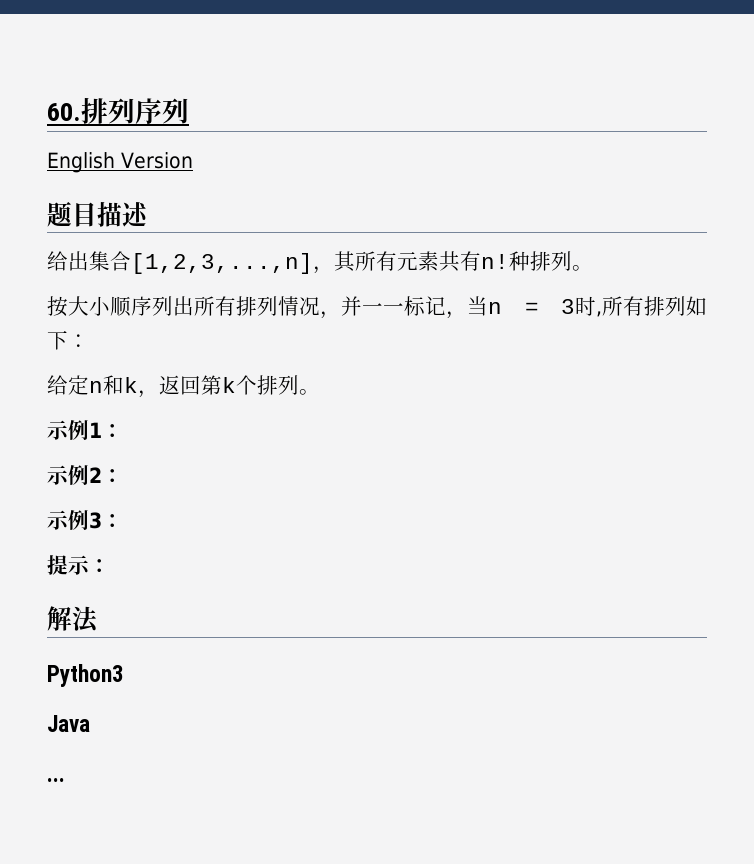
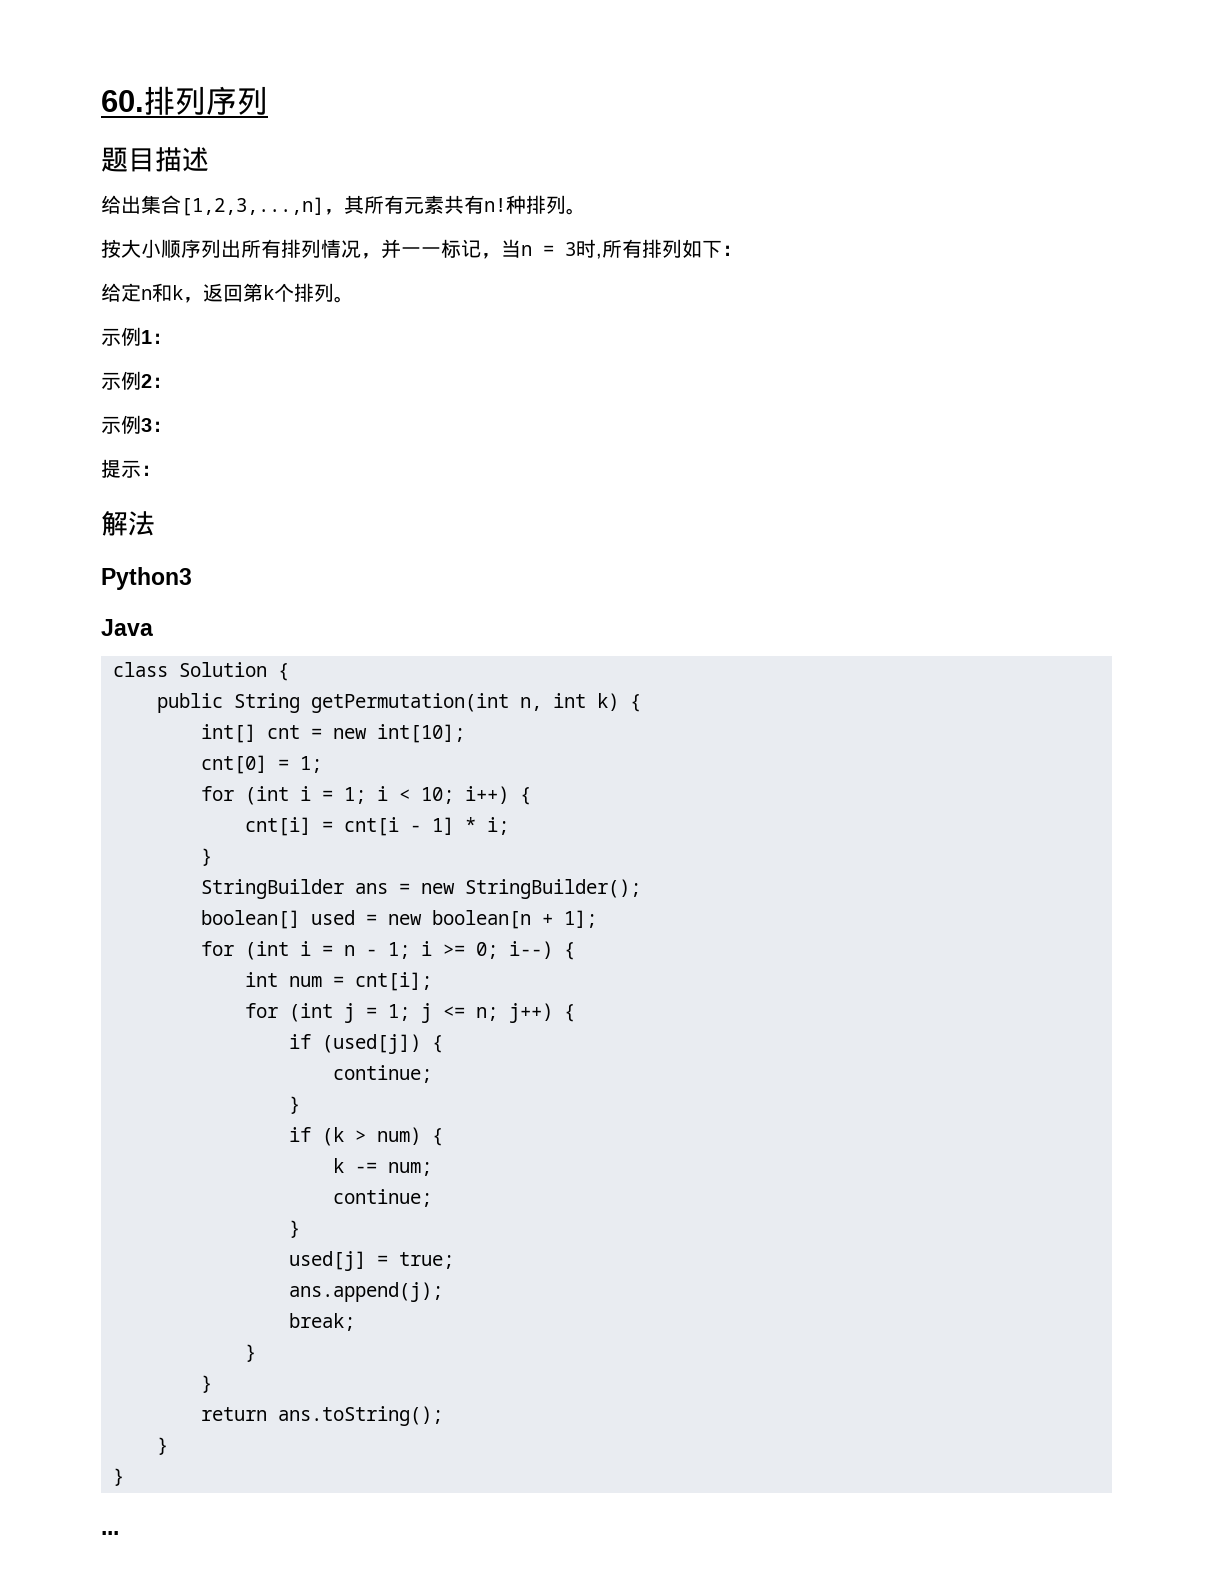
- English Version
+ class Solution {
+ public String getPermutation(int n, int k) {
+ int[] cnt = new int[10];
+ cnt[0] = 1;
+ for (int i = 1; i < 10; i++) {
+ cnt[i] = cnt[i - 1] * i;
+ }
+ StringBuilder ans = new StringBuilder();
+ boolean[] used = new boolean[n + 1];
+ for (int i = n - 1; i >= 0; i--) {
+ int num = cnt[i];
+ for (int j = 1; j <= n; j++) {
+ if (used[j]) {
+ continue;
+ }
+ if (k > num) {
+ k -= num;
+ continue;
+ }
+ used[j] = true;
+ ans.append(j);
+ break;
+ }
+ }
+ return ans.toString();
+ }
+ }

